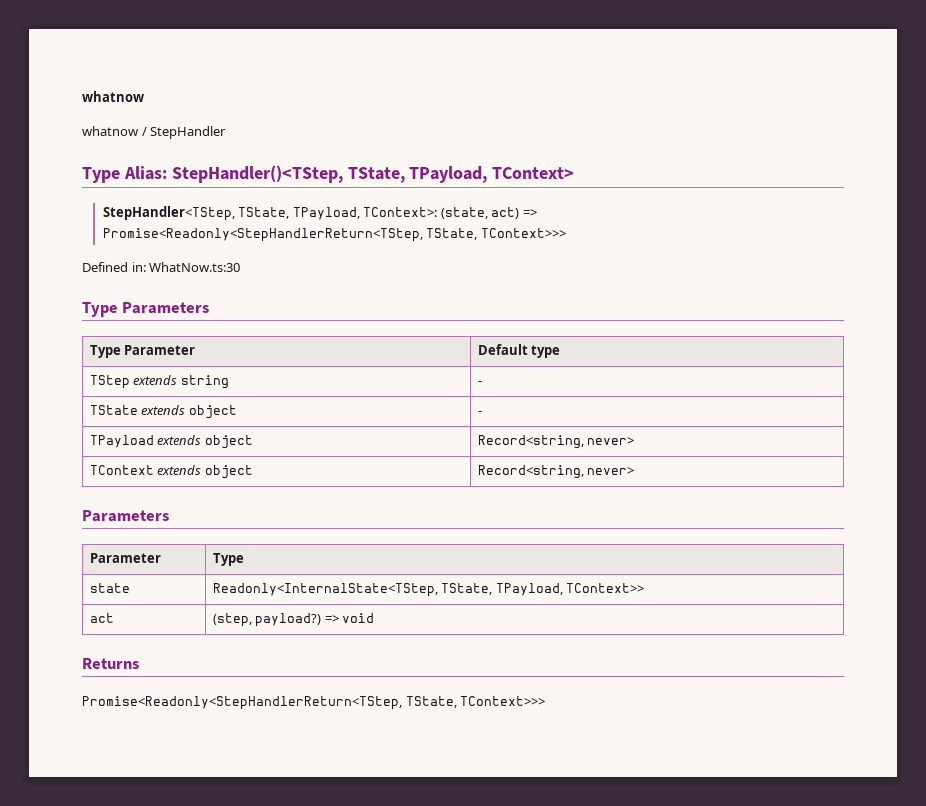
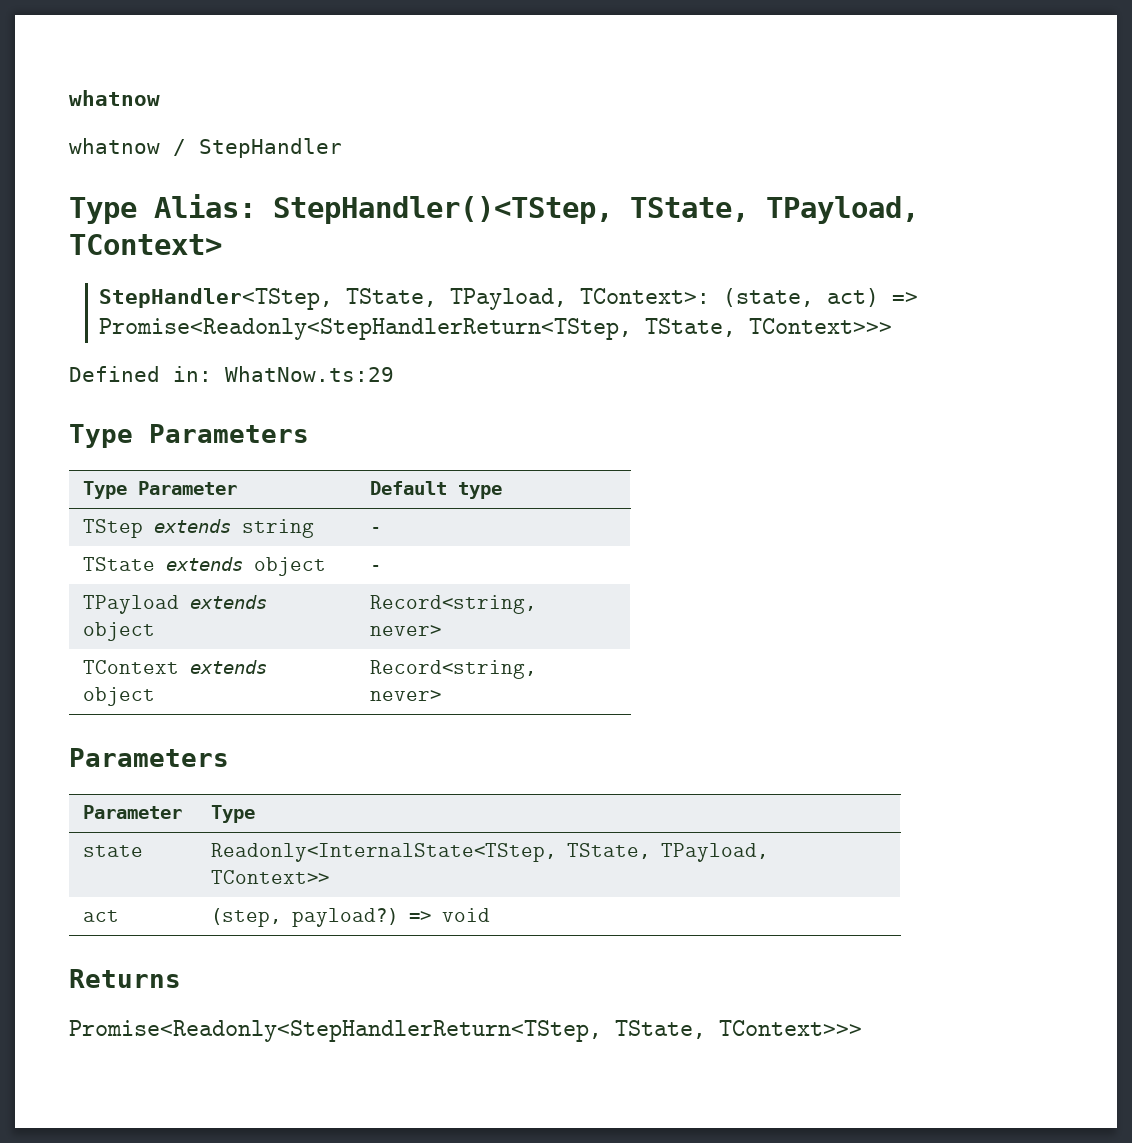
- Defined in: WhatNow.ts:30
+ Defined in: WhatNow.ts:29

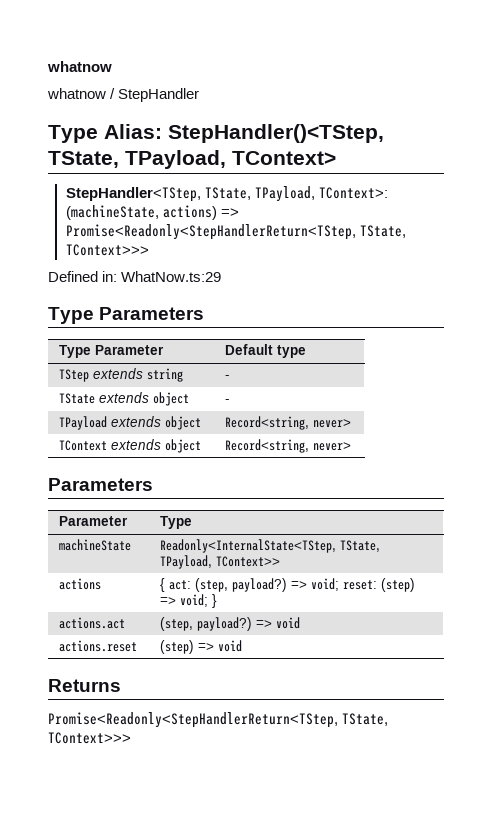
- StepHandler<TStep, TState, TPayload, TContext>: (state, act) => Promise<Readonly<StepHandlerReturn<TStep, TState, TContext>>>
+ StepHandler<TStep, TState, TPayload, TContext>: (machineState, actions) => Promise<Readonly<StepHandlerReturn<TStep, TState, TContext>>>
- state | Readonly<InternalState<TStep, TState, TPayload, TContext>>
+ machineState | Readonly<InternalState<TStep, TState, TPayload, TContext>>
- act | (step, payload?) => void
+ actions | { act: (step, payload?) => void; reset: (step) => void; }
+ actions.act | (step, payload?) => void
+ actions.reset | (step) => void

